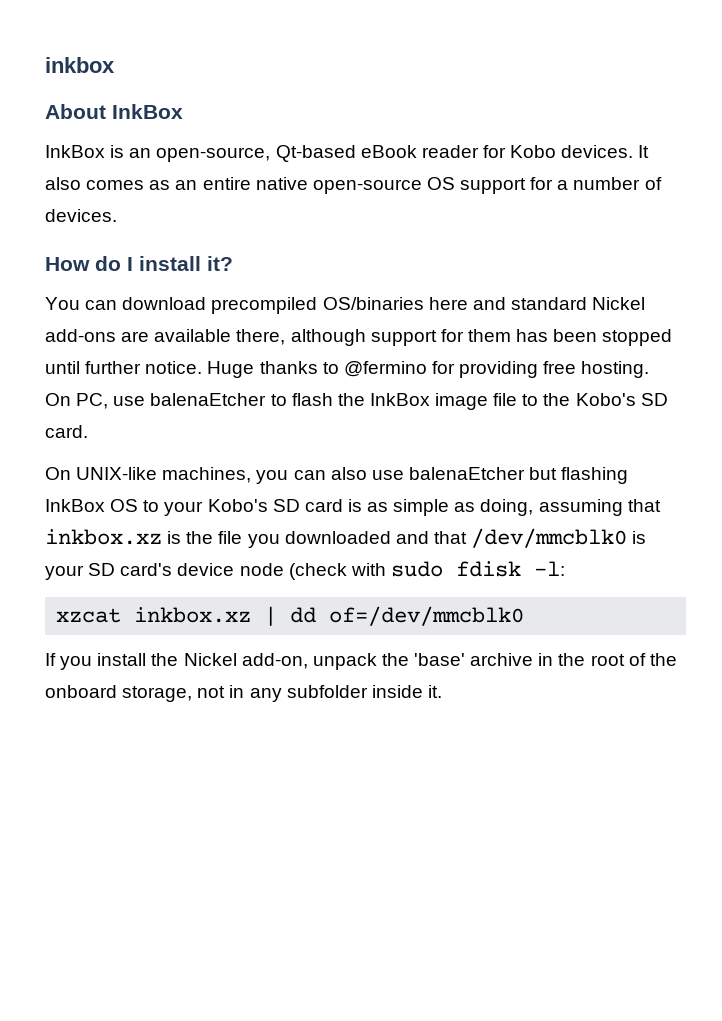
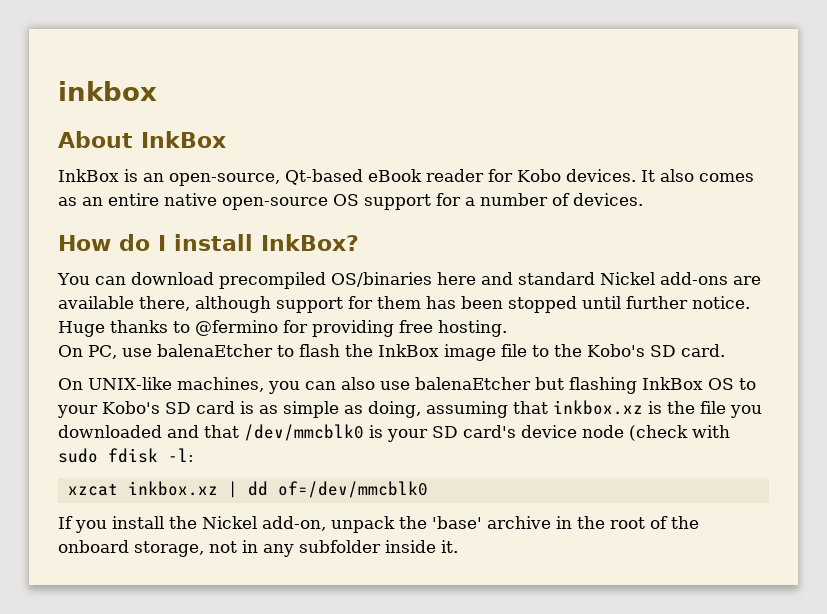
- How do I install it?
+ How do I install InkBox?

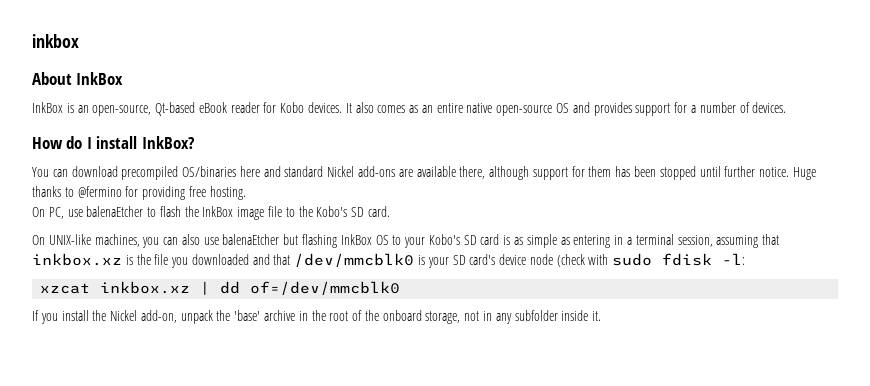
- It also comes as an entire native open-source OS support for a number of devices.
+ It also comes as an entire native open-source OS and provides support for a number of devices.
- On UNIX-like machines, you can also use balenaEtcher but flashing InkBox OS to your Kobo's SD card is as simple as doing, assuming that inkbox.xz is the file you downloaded and that /dev/mmcblk0 is your SD card's device node (check with sudo fdisk -l:
+ On UNIX-like machines, you can also use balenaEtcher but flashing InkBox OS to your Kobo's SD card is as simple as entering in a terminal session, assuming that inkbox.xz is the file you downloaded and that /dev/mmcblk0 is your SD card's device node (check with sudo fdisk -l:

